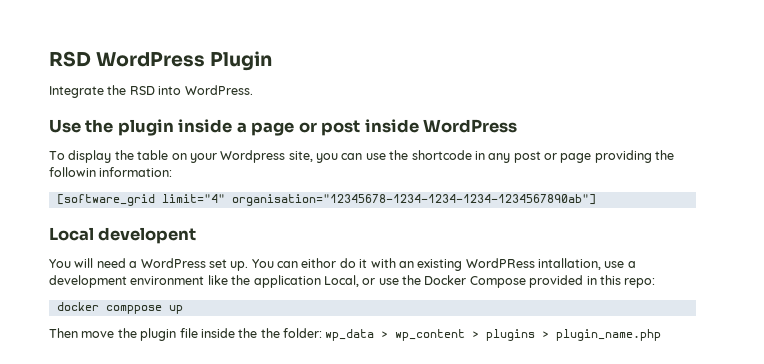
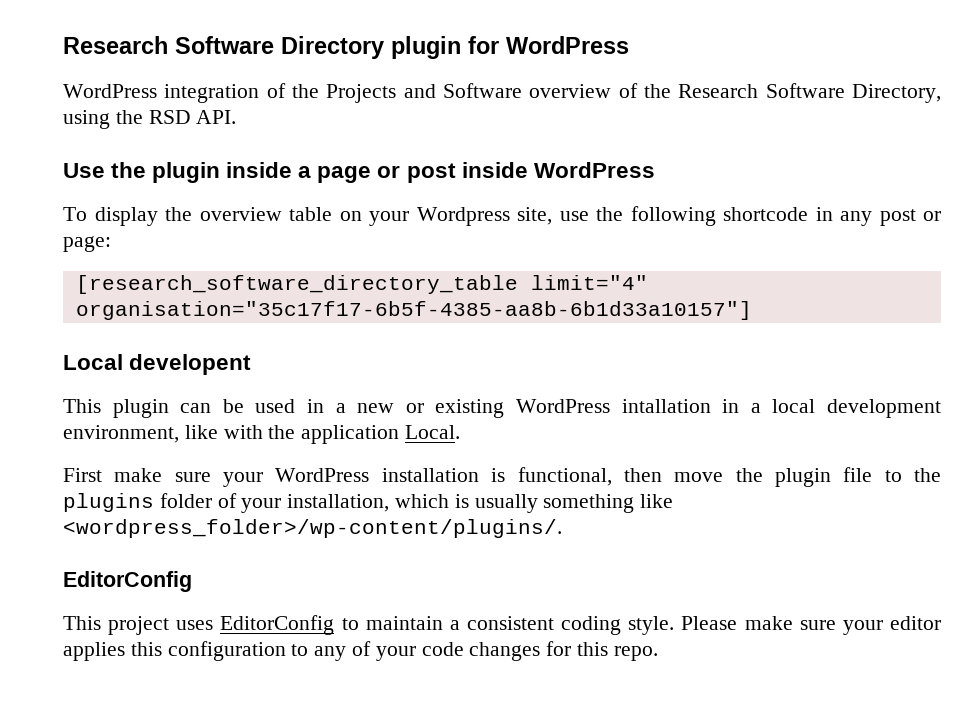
- RSD WordPress Plugin
- Integrate the RSD into WordPress.
+ Research Software Directory plugin for WordPress
+ WordPress integration of the Projects and Software overview of the Research Software Directory, using the RSD API.
- To display the table on your Wordpress site, you can use the shortcode in any post or page providing the followin information:
- [software_grid limit="4" organisation="12345678-1234-1234-1234-1234567890ab"]
+ To display the overview table on your Wordpress site, use the following shortcode in any post or page:
+ [research_software_directory_table limit="4" organisation="35c17f17-6b5f-4385-aa8b-6b1d33a10157"]
  Local developent
- You will need a WordPress set up. You can eithor do it with an existing WordPRess intallation, use a development environment like the application Local, or use the Docker Compose provided in this repo:
- docker comppose up
- Then move the plugin file inside the the folder: wp_data > wp_content > plugins > plugin_name.php
+ This plugin can be used in a new or existing WordPress intallation in a local development environment, like with the application Local.
+ First make sure your WordPress installation is functional, then move the plugin file to the plugins folder of your installation, which is usually something like <wordpress_folder>/wp-content/plugins/.
+ EditorConfig
+ This project uses EditorConfig to maintain a consistent coding style. Please make sure your editor applies this configuration to any of your code changes for this repo.

